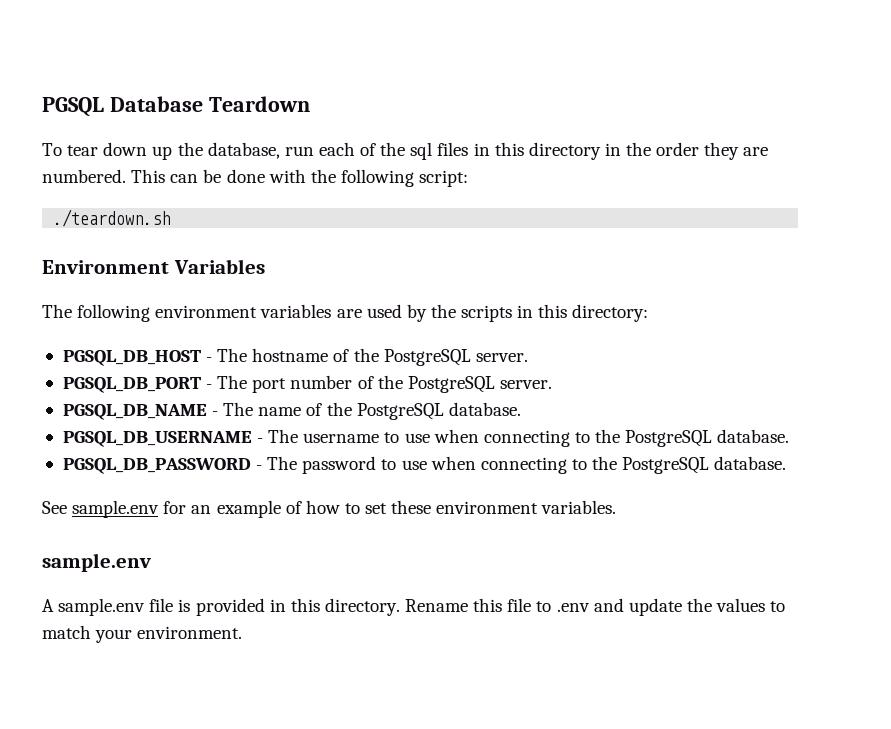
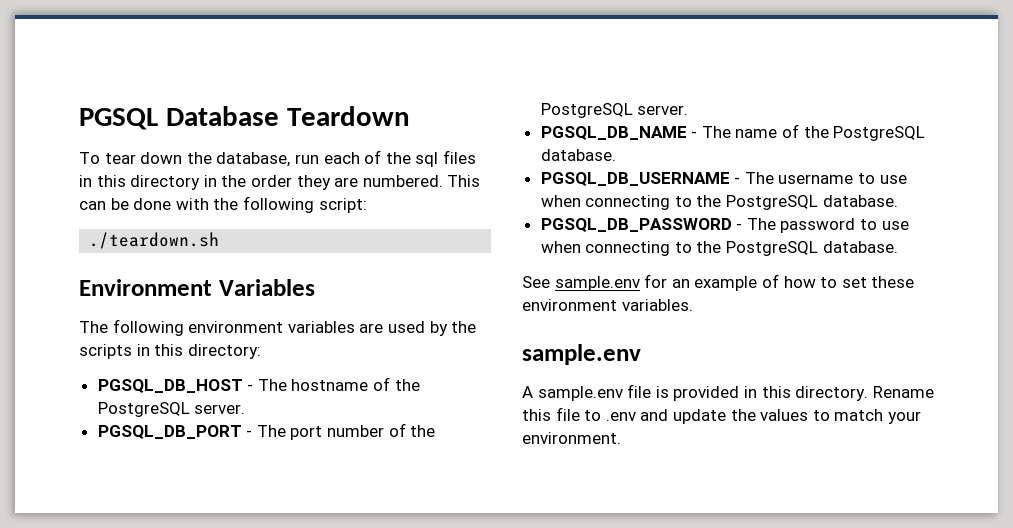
- To tear down up the database, run each of the sql files in this directory in the order they are numbered.
+ To tear down the database, run each of the sql files in this directory in the order they are numbered.

